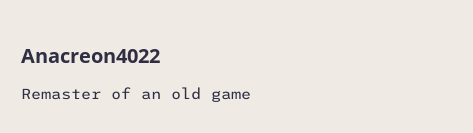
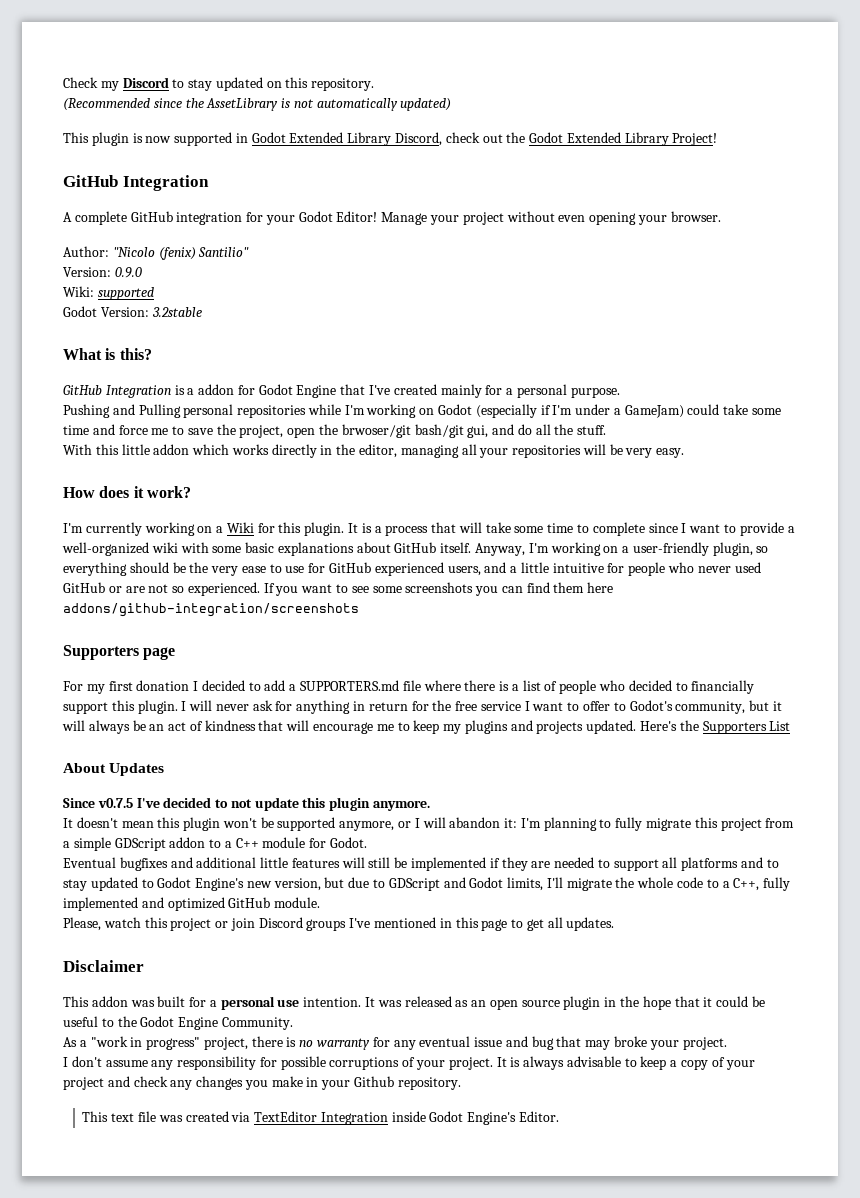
- Anacreon4022
- Remaster of an old game
+ Check my Discord to stay updated on this repository.
+ (Recommended since the AssetLibrary is not automatically updated)
+ This plugin is now supported in Godot Extended Library Discord, check out the Godot Extended Library Project!
+ GitHub Integration
+ A complete GitHub integration for your Godot Editor! Manage your project without even opening your browser.
+ Author: "Nicolo (fenix) Santilio"
+ Version: 0.9.0
+ Wiki: supported
+ Godot Version: 3.2stable
+ What is this?
+ GitHub Integration is a addon for Godot Engine that I've created mainly for a personal purpose.
+ Pushing and Pulling personal repositories while I'm working on Godot (especially if I'm under a GameJam) could take some time and force me to save the project, open the brwoser/git bash/git gui, and do all the stuff.
+ With this little addon which works directly in the editor, managing all your repositories will be very easy.
+ How does it work?
+ I'm currently working on a Wiki for this plugin. It is a process that will take some time to complete since I want to provide a well-organized wiki with some basic explanations about GitHub itself. Anyway, I'm working on a user-friendly plugin, so everything should be the very ease to use for GitHub experienced users, and a little intuitive for people who never used GitHub or are not so experienced. If you want to see some screenshots you can find them here addons/github-integration/screenshots
+ Supporters page
+ For my first donation I decided to add a SUPPORTERS.md file where there is a list of people who decided to financially support this plugin. I will never ask for anything in return for the free service I want to offer to Godot's community, but it will always be an act of kindness that will encourage me to keep my plugins and projects updated. Here's the Supporters List
+ About Updates
+ Since v0.7.5 I've decided to not update this plugin anymore.
+ It doesn't mean this plugin won't be supported anymore, or I will abandon it: I'm planning to fully migrate this project from a simple GDScript addon to a C++ module for Godot.
+ Eventual bugfixes and additional little features will still be implemented if they are needed to support all platforms and to stay updated to Godot Engine's new version, but due to GDScript and Godot limits, I'll migrate the whole code to a C++, fully implemented and optimized GitHub module.
+ Please, watch this project or join Discord groups I've mentioned in this page to get all updates.
+ Disclaimer
+ This addon was built for a personal use intention. It was released as an open source plugin in the hope that it could be useful to the Godot Engine Community.
+ As a "work in progress" project, there is no warranty for any eventual issue and bug that may broke your project.
+ I don't assume any responsibility for possible corruptions of your project. It is always advisable to keep a copy of your project and check any changes you make in your Github repository.
+ This text file was created via TextEditor Integration inside Godot Engine's Editor.

